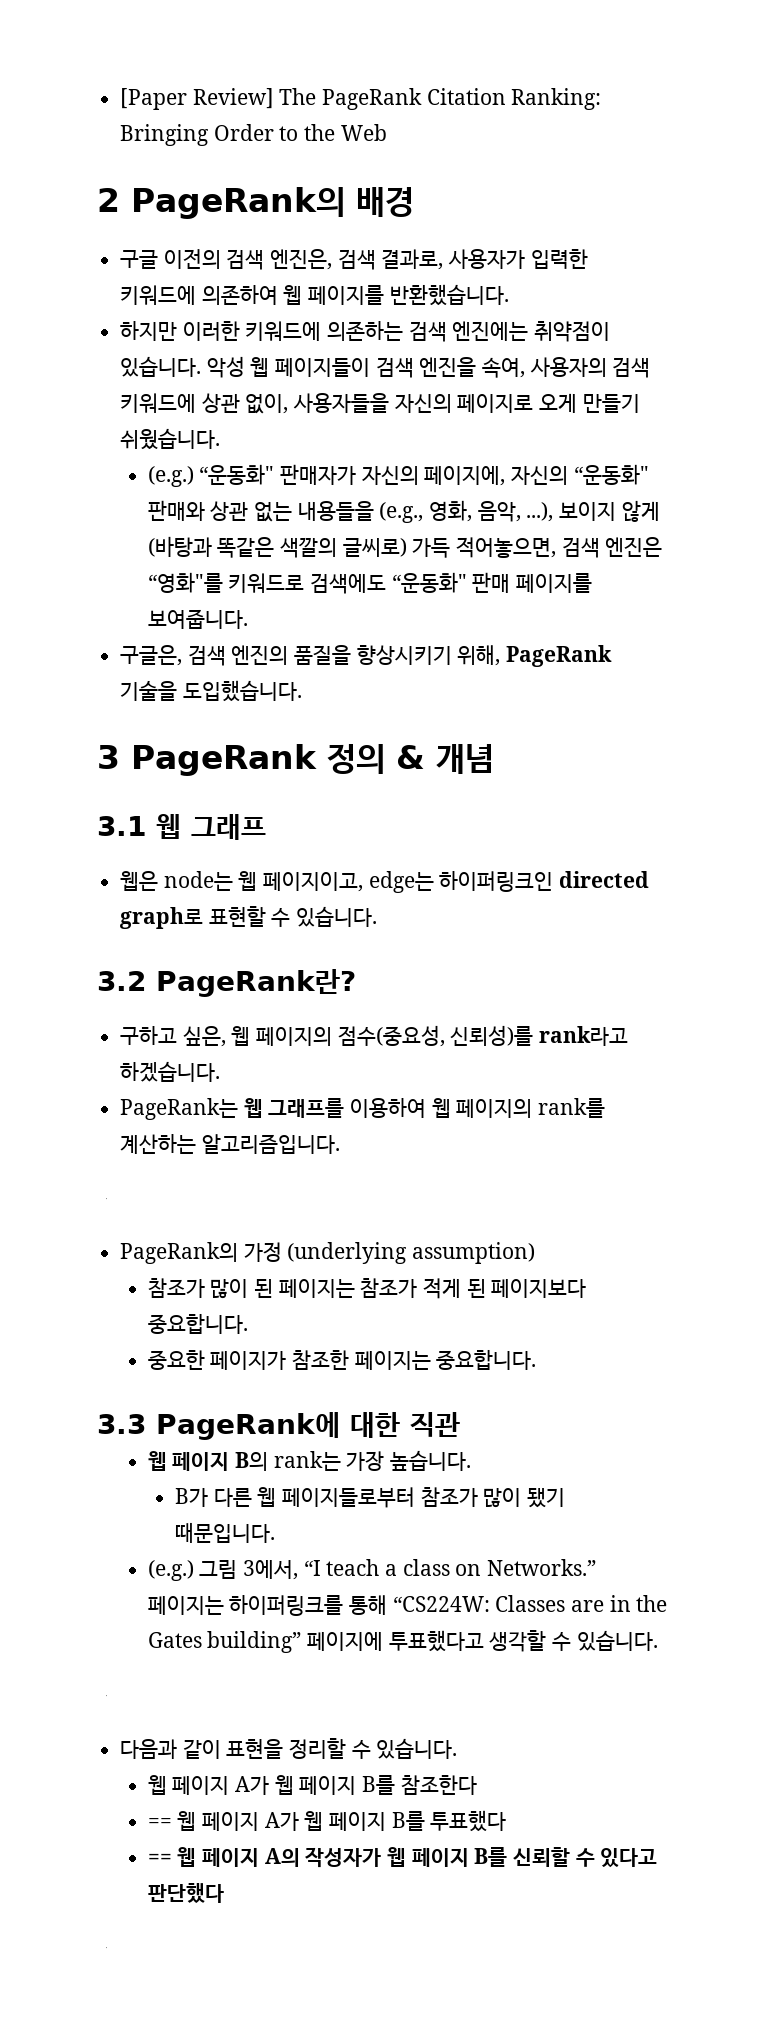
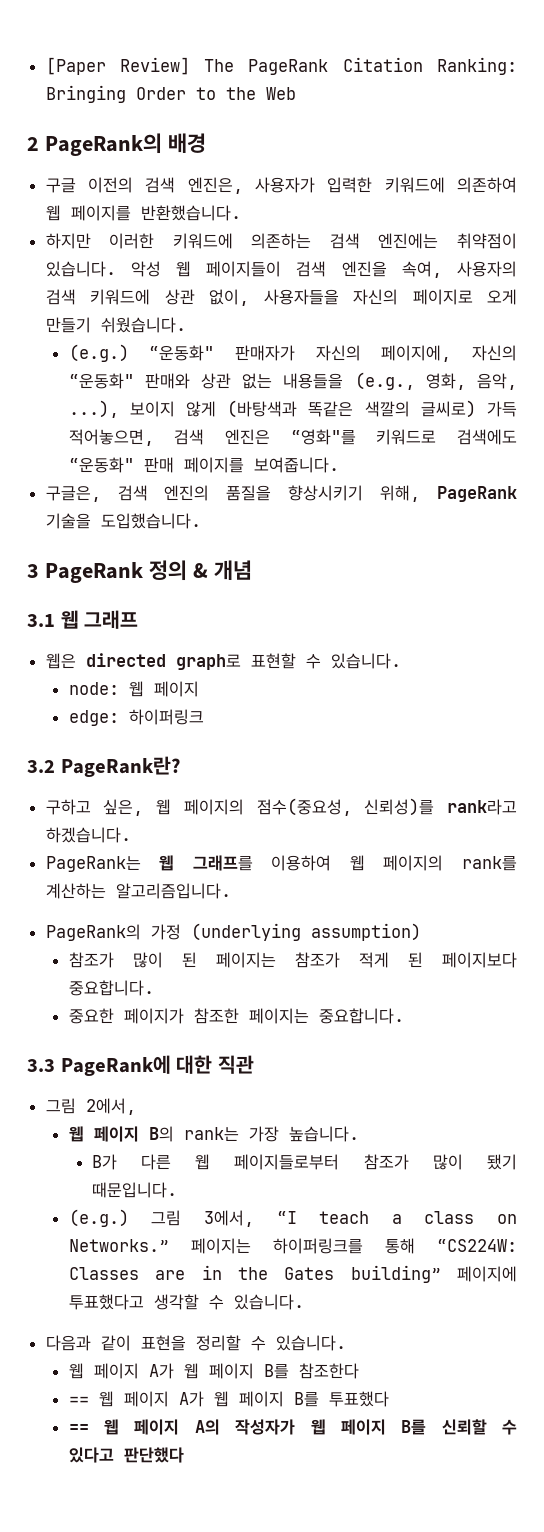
- 구글 이전의 검색 엔진은, 검색 결과로, 사용자가 입력한 키워드에 의존하여 웹 페이지를 반환했습니다.
+ 구글 이전의 검색 엔진은, 사용자가 입력한 키워드에 의존하여 웹 페이지를 반환했습니다.
- (e.g.) “운동화" 판매자가 자신의 페이지에, 자신의 “운동화" 판매와 상관 없는 내용들을 (e.g., 영화, 음악, ...), 보이지 않게 (바탕과 똑같은 색깔의 글씨로) 가득 적어놓으면, 검색 엔진은 “영화"를 키워드로 검색에도 “운동화" 판매 페이지를 보여줍니다.
+ (e.g.) “운동화" 판매자가 자신의 페이지에, 자신의 “운동화" 판매와 상관 없는 내용들을 (e.g., 영화, 음악, ...), 보이지 않게 (바탕색과 똑같은 색깔의 글씨로) 가득 적어놓으면, 검색 엔진은 “영화"를 키워드로 검색에도 “운동화" 판매 페이지를 보여줍니다.
- 웹은 node는 웹 페이지이고, edge는 하이퍼링크인 directed graph로 표현할 수 있습니다.
+ 웹은 directed graph로 표현할 수 있습니다.
+ node: 웹 페이지
+ edge: 하이퍼링크
  PageRank는 웹 그래프를 이용하여 웹 페이지의 rank를 계산하는 알고리즘입니다.
- ㅤ
+ 그림 2에서,
  페이지는 하이퍼링크를 통해 “CS224W: Classes are in the Gates building” 페이지에 투표했다고 생각할 수 있습니다.
- ㅤ
  == 웹 페이지 A의 작성자가 웹 페이지 B를 신뢰할 수 있다고 판단했다
- ㅤ

